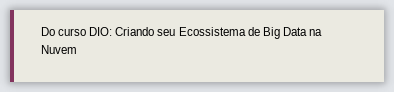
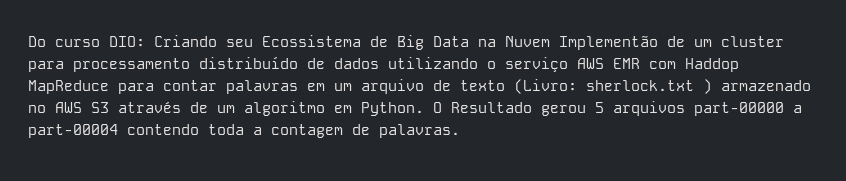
- Do curso DIO: Criando seu Ecossistema de Big Data na Nuvem
+ Do curso DIO: Criando seu Ecossistema de Big Data na Nuvem Implementão de um cluster para processamento distribuído de dados utilizando o serviço AWS EMR com Haddop MapReduce para contar palavras em um arquivo de texto (Livro: sherlock.txt ) armazenado no AWS S3 através de um algoritmo em Python. O Resultado gerou 5 arquivos part-00000 a part-00004 contendo toda a contagem de palavras.

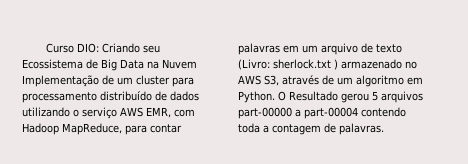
- Do curso DIO: Criando seu Ecossistema de Big Data na Nuvem Implementão de um cluster para processamento distribuído de dados utilizando o serviço AWS EMR com Haddop MapReduce para contar palavras em um arquivo de texto (Livro: sherlock.txt ) armazenado no AWS S3 através de um algoritmo em Python.
+ Curso DIO: Criando seu Ecossistema de Big Data na Nuvem Implementação de um cluster para processamento distribuído de dados utilizando o serviço AWS EMR, com Hadoop MapReduce, para contar palavras em um arquivo de texto (Livro: sherlock.txt ) armazenado no AWS S3, através de um algoritmo em Python.

